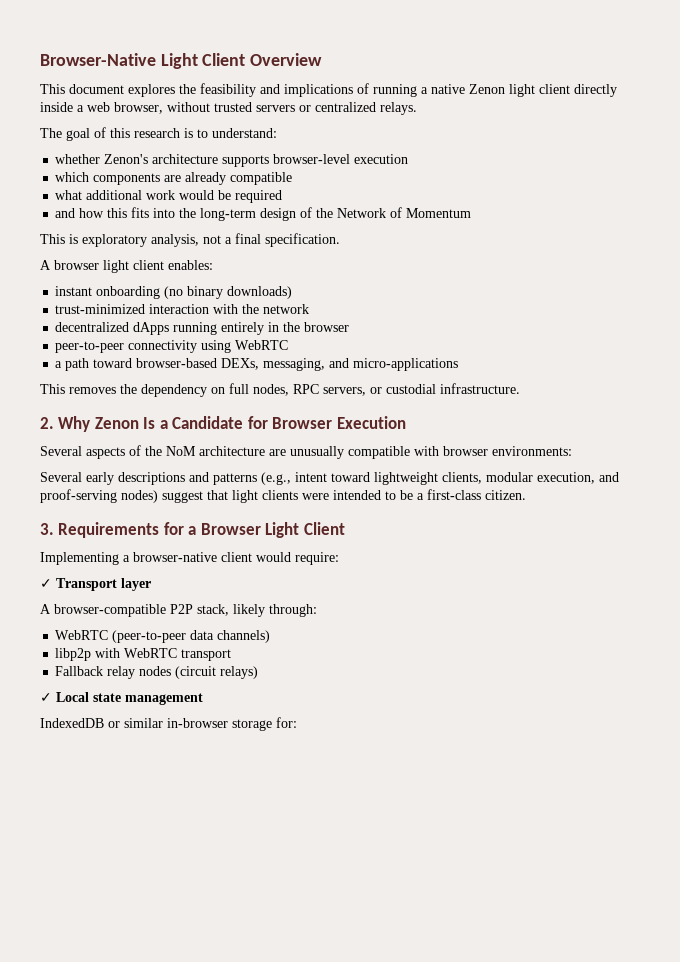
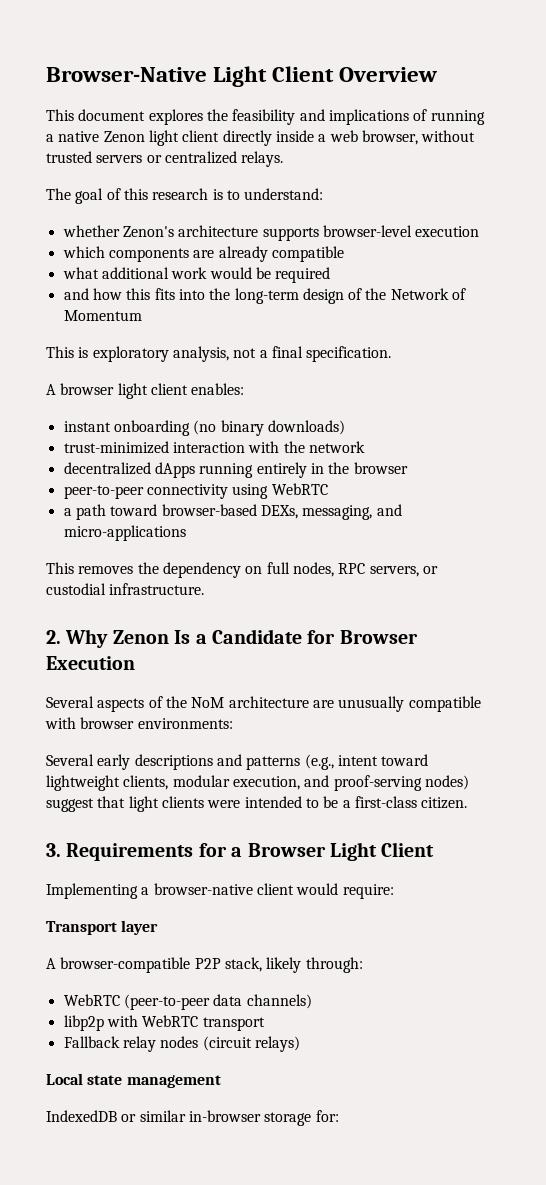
- ✓ Transport layer
+ Transport layer
- ✓ Local state management
+ Local state management

